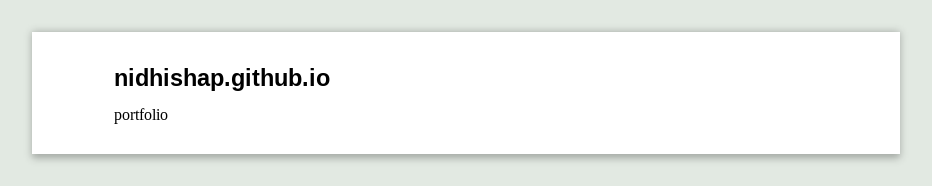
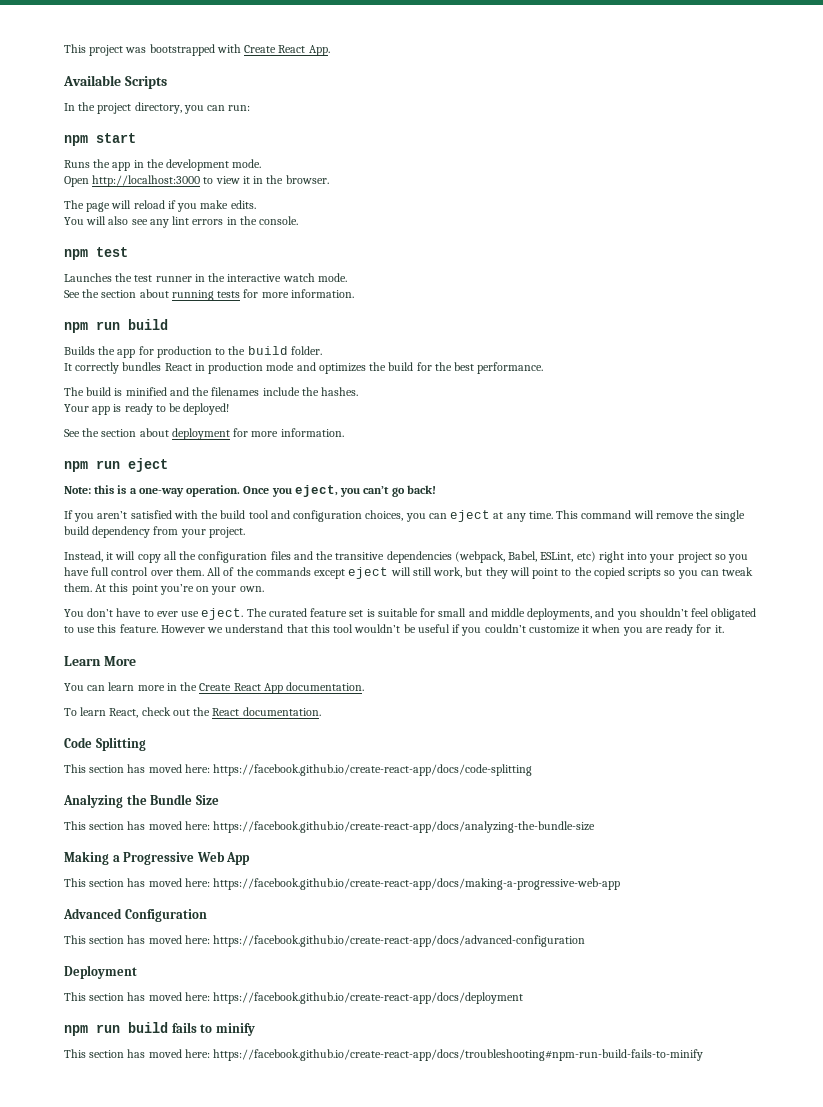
- nidhishap.github.io
- portfolio
+ This project was bootstrapped with Create React App.
+ Available Scripts
+ In the project directory, you can run:
+ npm start
+ Runs the app in the development mode.
+ Open http://localhost:3000 to view it in the browser.
+ The page will reload if you make edits.
+ You will also see any lint errors in the console.
+ npm test
+ Launches the test runner in the interactive watch mode.
+ See the section about running tests for more information.
+ npm run build
+ Builds the app for production to the build folder.
+ It correctly bundles React in production mode and optimizes the build for the best performance.
+ The build is minified and the filenames include the hashes.
+ Your app is ready to be deployed!
+ See the section about deployment for more information.
+ npm run eject
+ Note: this is a one-way operation. Once you eject, you can’t go back!
+ If you aren’t satisfied with the build tool and configuration choices, you can eject at any time. This command will remove the single build dependency from your project.
+ Instead, it will copy all the configuration files and the transitive dependencies (webpack, Babel, ESLint, etc) right into your project so you have full control over them. All of the commands except eject will still work, but they will point to the copied scripts so you can tweak them. At this point you’re on your own.
+ You don’t have to ever use eject. The curated feature set is suitable for small and middle deployments, and you shouldn’t feel obligated to use this feature. However we understand that this tool wouldn’t be useful if you couldn’t customize it when you are ready for it.
+ Learn More
+ You can learn more in the Create React App documentation.
+ To learn React, check out the React documentation.
+ Code Splitting
+ This section has moved here: https://facebook.github.io/create-react-app/docs/code-splitting
+ Analyzing the Bundle Size
+ This section has moved here: https://facebook.github.io/create-react-app/docs/analyzing-the-bundle-size
+ Making a Progressive Web App
+ This section has moved here: https://facebook.github.io/create-react-app/docs/making-a-progressive-web-app
+ Advanced Configuration
+ This section has moved here: https://facebook.github.io/create-react-app/docs/advanced-configuration
+ Deployment
+ This section has moved here: https://facebook.github.io/create-react-app/docs/deployment
+ npm run build fails to minify
+ This section has moved here: https://facebook.github.io/create-react-app/docs/troubleshooting#npm-run-build-fails-to-minify

